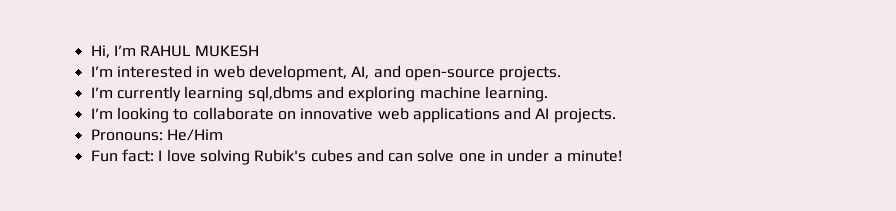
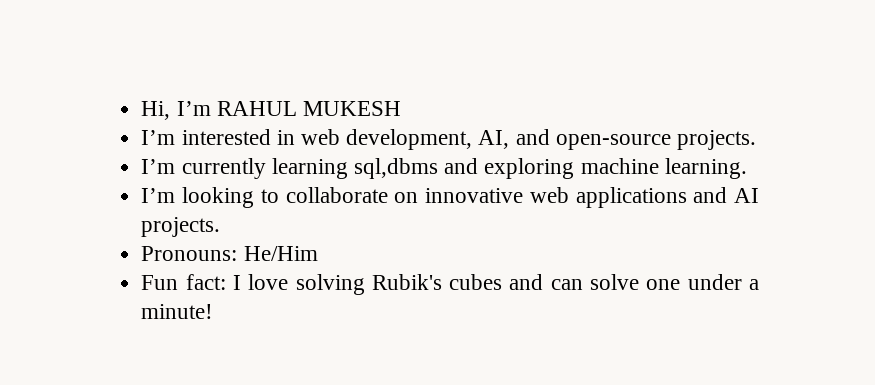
- Fun fact: I love solving Rubik's cubes and can solve one in under a minute!
+ Fun fact: I love solving Rubik's cubes and can solve one under a minute!

